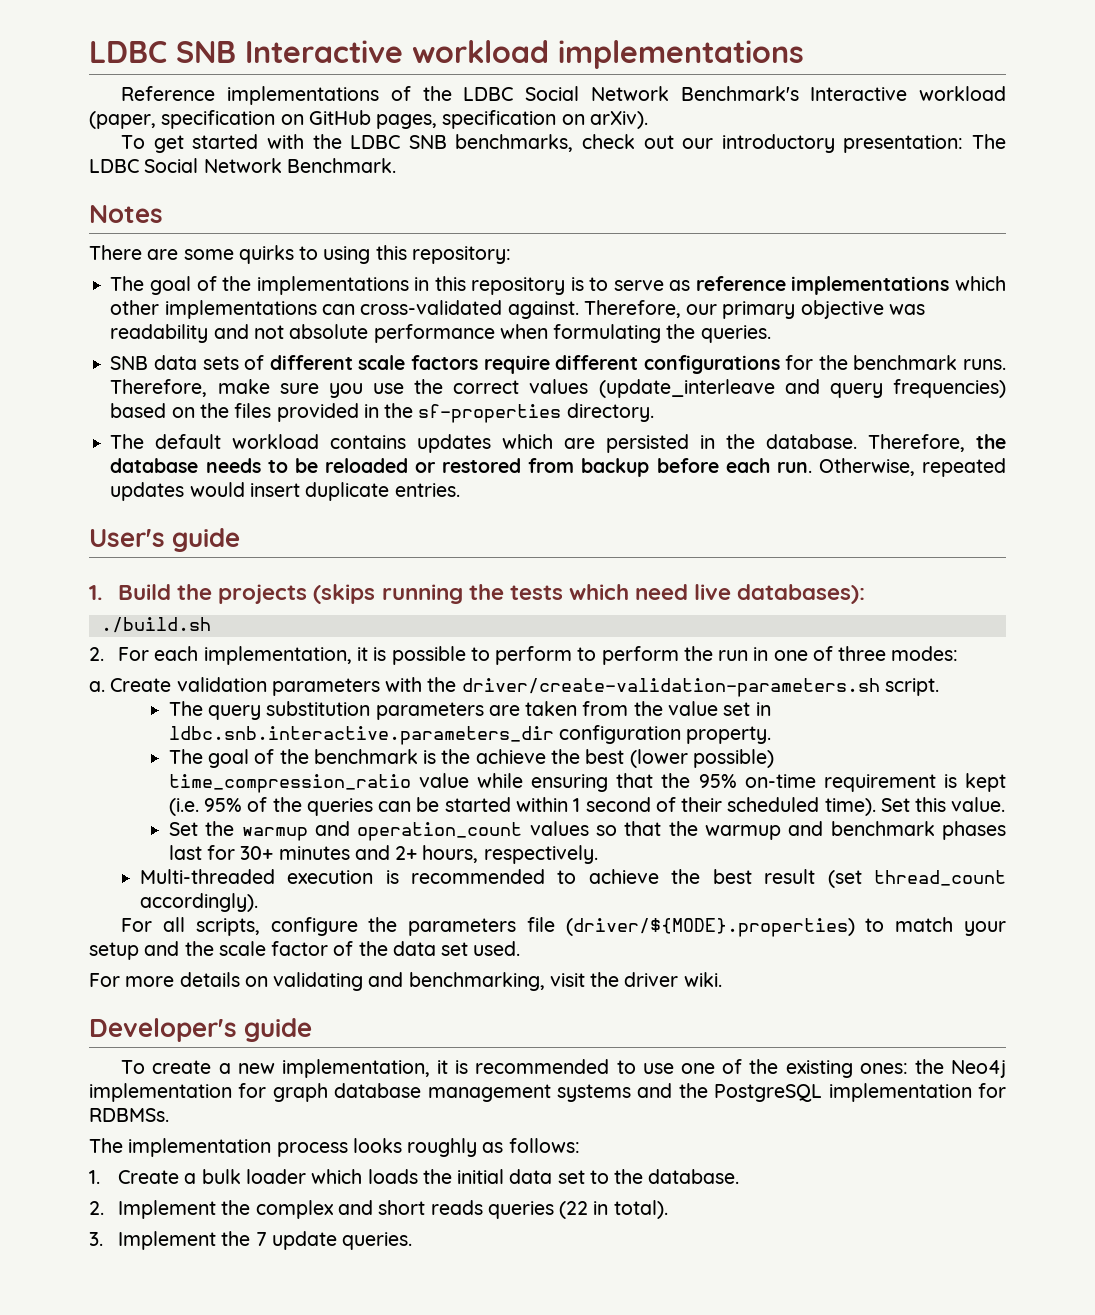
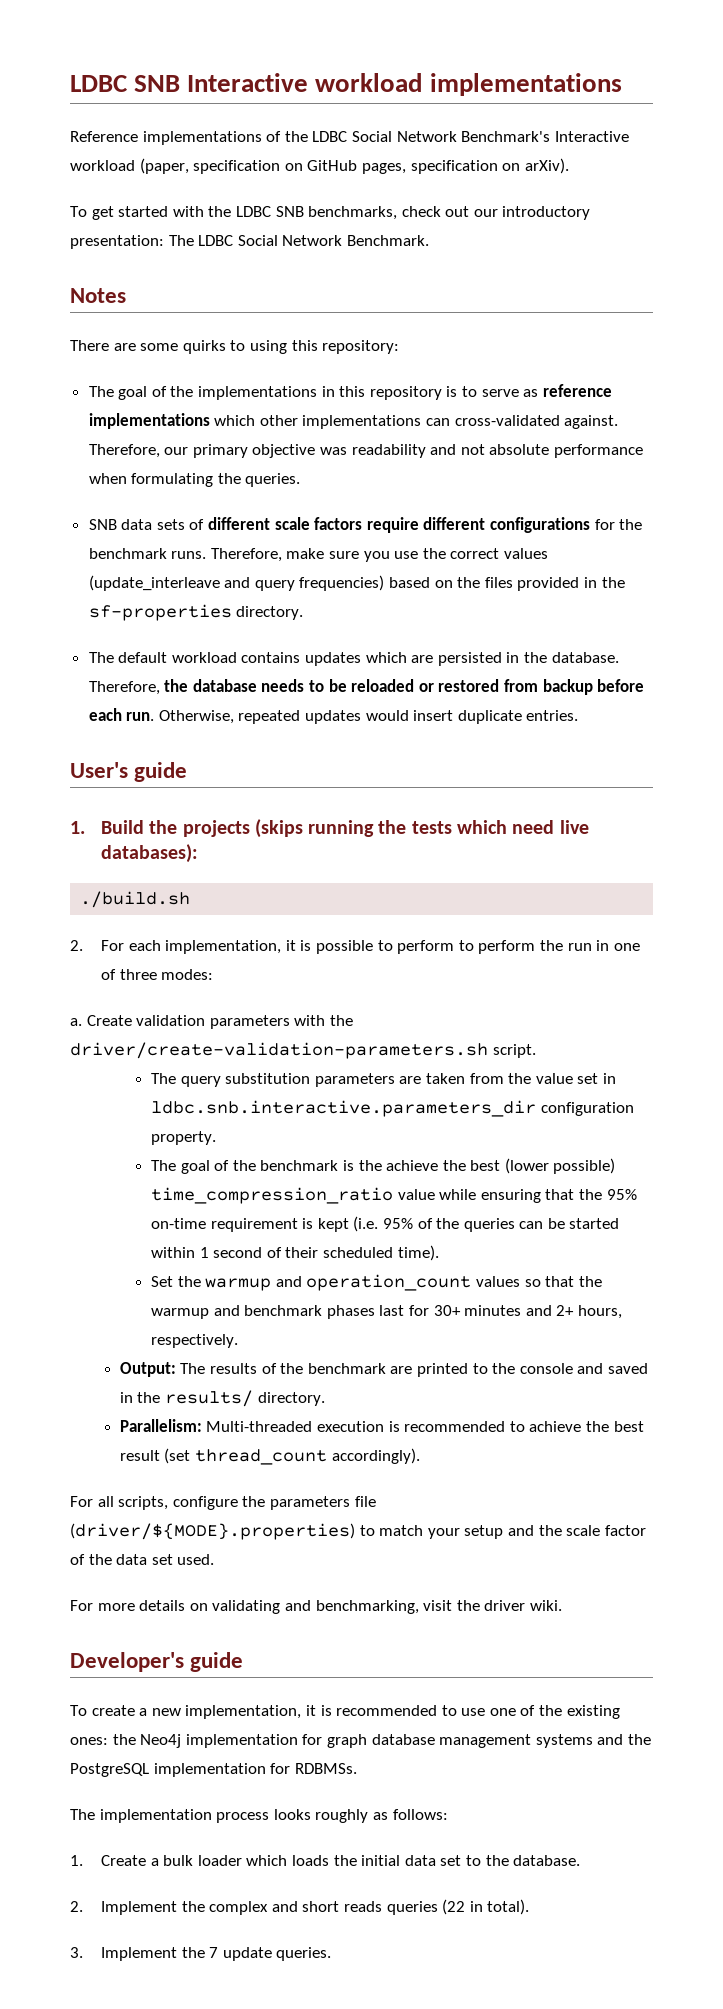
- Set this value.
- Multi-threaded execution is recommended to achieve the best result (set thread_count accordingly).
+ Output: The results of the benchmark are printed to the console and saved in the results/ directory.
+ Parallelism: Multi-threaded execution is recommended to achieve the best result (set thread_count accordingly).

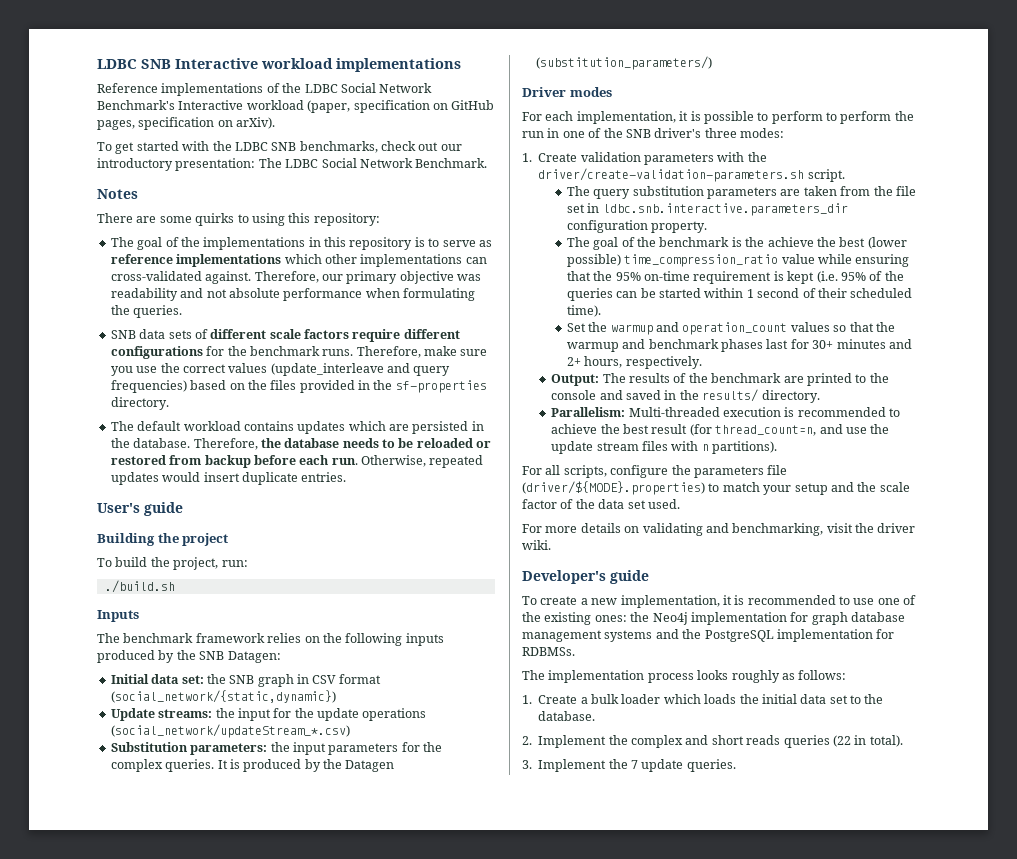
- 1. Build the projects (skips running the tests which need live databases):
+ Building the project
+ To build the project, run:
  ./build.sh
- 2. For each implementation, it is possible to perform to perform the run in one of three modes:
+ Inputs
+ The benchmark framework relies on the following inputs produced by the SNB Datagen:
+ Initial data set: the SNB graph in CSV format (social_network/{static,dynamic})
+ Update streams: the input for the update operations (social_network/updateStream_*.csv)
+ Substitution parameters: the input parameters for the complex queries. It is produced by the Datagen (substitution_parameters/)
+ Driver modes
+ For each implementation, it is possible to perform to perform the run in one of the SNB driver's three modes:
- a. Create validation parameters with the driver/create-validation-parameters.sh script.
+ 1. Create validation parameters with the driver/create-validation-parameters.sh script.
- The query substitution parameters are taken from the value set in ldbc.snb.interactive.parameters_dir configuration property.
+ The query substitution parameters are taken from the file set in ldbc.snb.interactive.parameters_dir configuration property.
- Parallelism: Multi-threaded execution is recommended to achieve the best result (set thread_count accordingly).
+ Parallelism: Multi-threaded execution is recommended to achieve the best result (for thread_count=n, and use the update stream files with n partitions).

